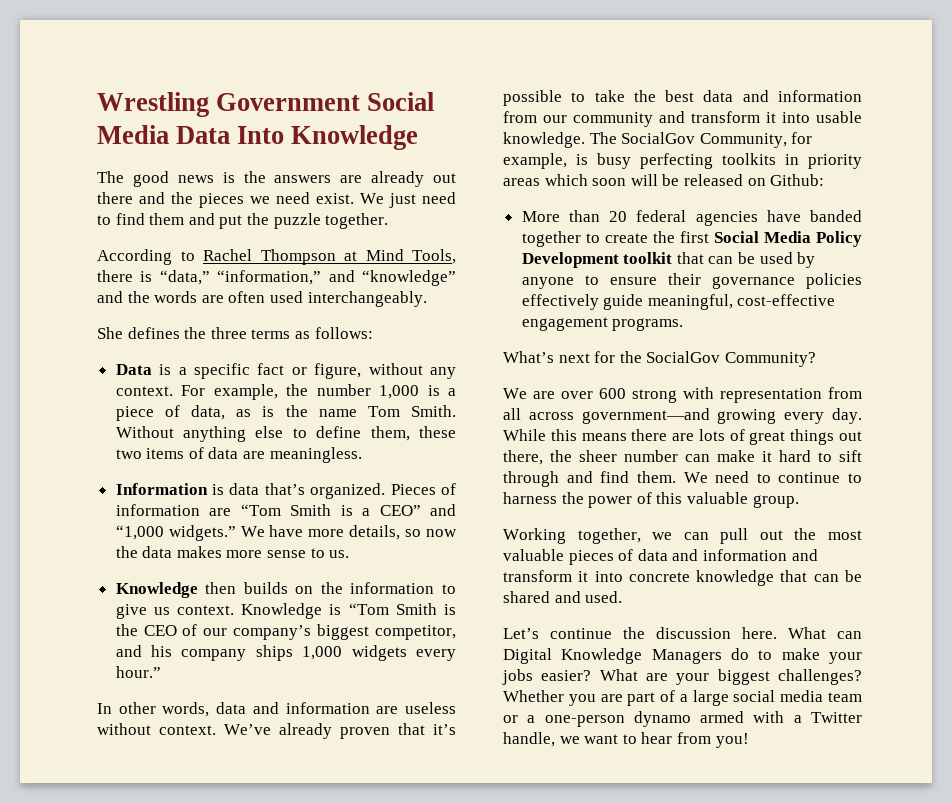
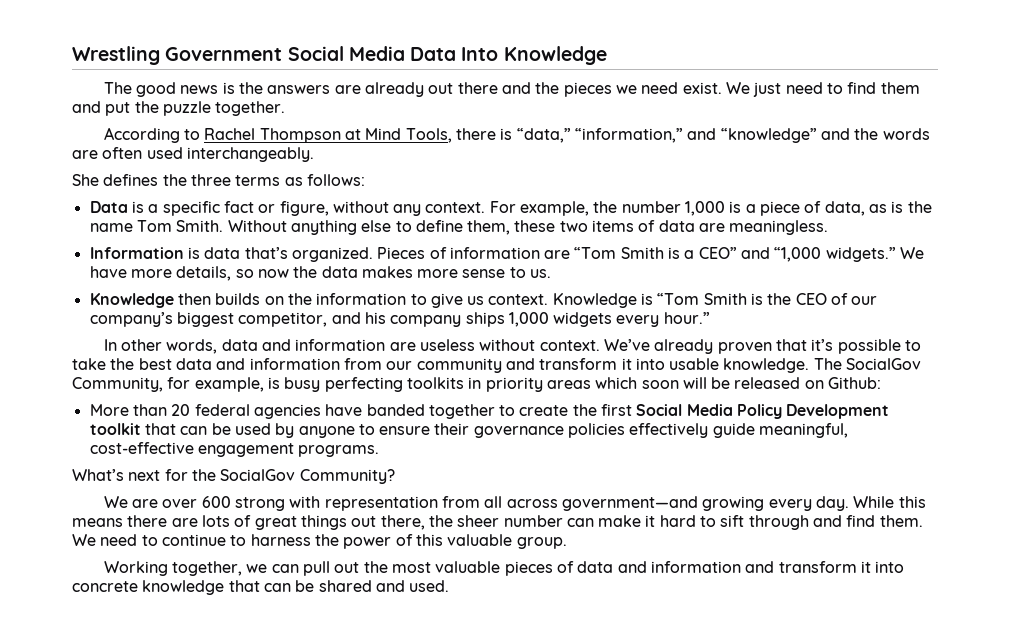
- Let’s continue the discussion here. What can Digital Knowledge Managers do to make your jobs easier? What are your biggest challenges? Whether you are part of a large social media team or a one-person dynamo armed with a Twitter handle, we want to hear from you!

